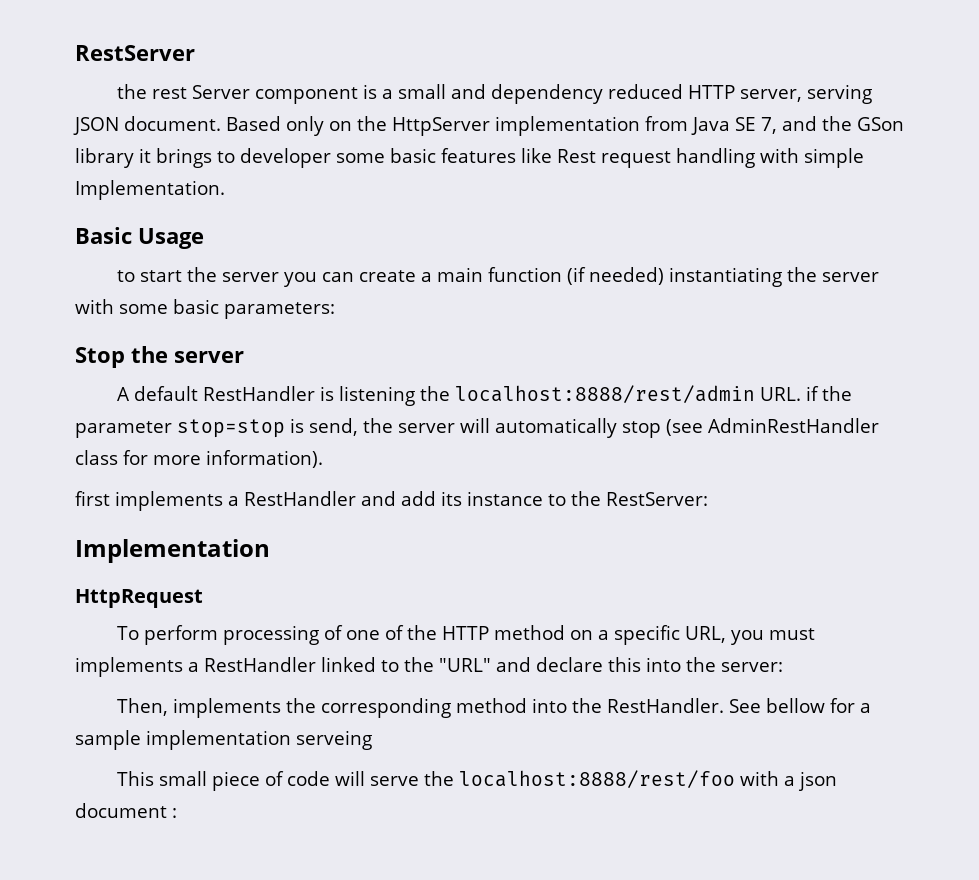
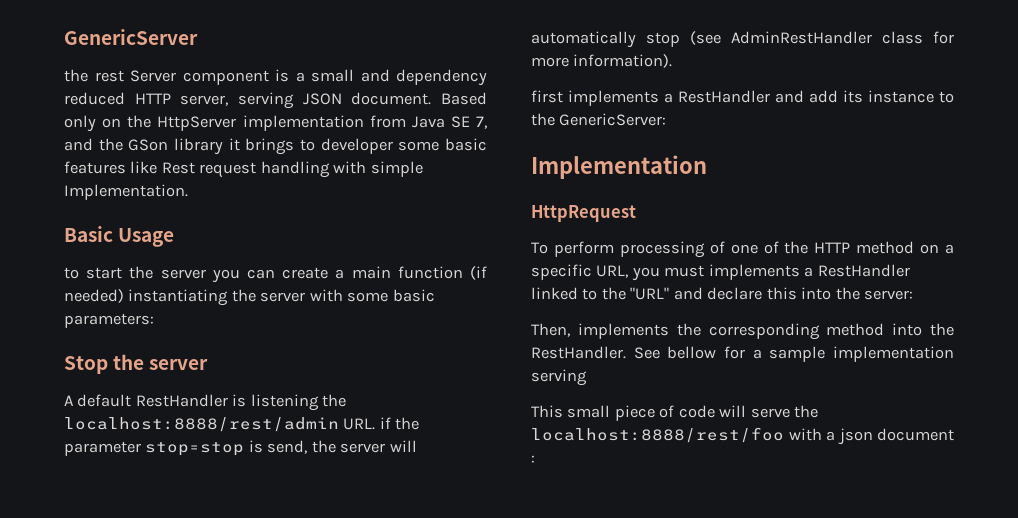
- RestServer
+ GenericServer
- first implements a RestHandler and add its instance to the RestServer:
+ first implements a RestHandler and add its instance to the GenericServer:
- See bellow for a sample implementation serveing
+ See bellow for a sample implementation serving

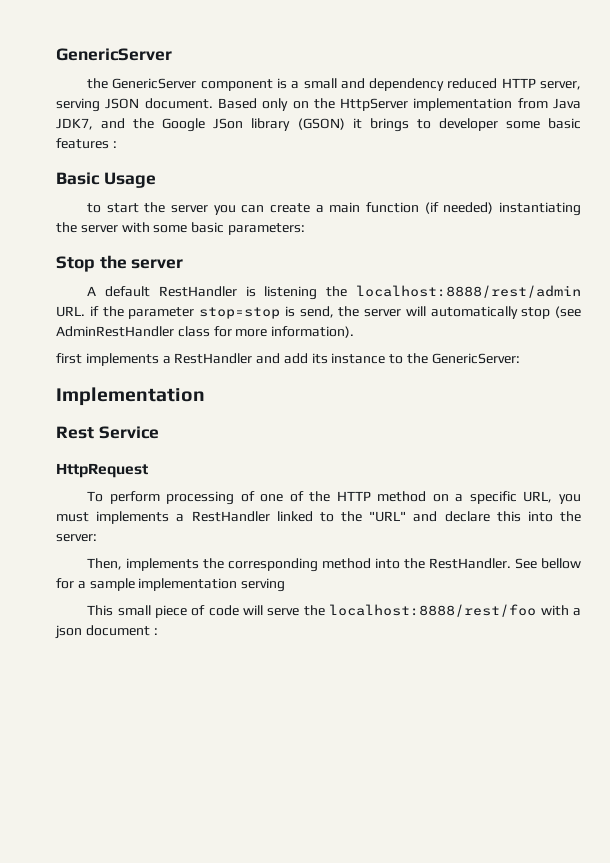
- the rest Server component is a small and dependency reduced HTTP server, serving JSON document.
+ the GenericServer component is a small and dependency reduced HTTP server, serving JSON document.
- Based only on the HttpServer implementation from Java SE 7, and the GSon library it brings to developer some basic features like Rest request handling with simple Implementation.
+ Based only on the HttpServer implementation from Java JDK7, and the Google JSon library (GSON) it brings to developer some basic features :
+ Rest Service

